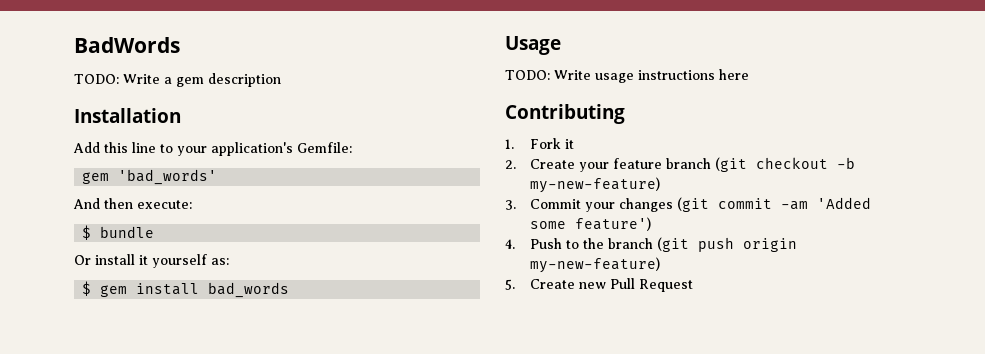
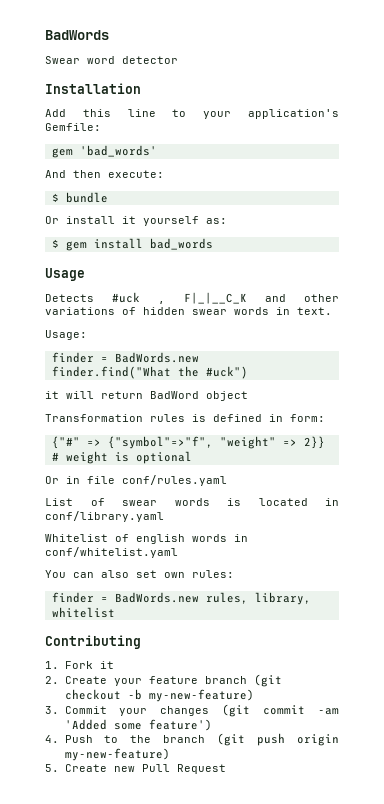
- TODO: Write a gem description
+ Swear word detector
- TODO: Write usage instructions here
+ Detects #uck , F|_|__C_K and other variations of hidden swear words in text.
+ Usage:
+ finder = BadWords.new
+ finder.find("What the #uck")
+ it will return BadWord object
+ Transformation rules is defined in form:
+ {"#" => {"symbol"=>"f", "weight" => 2}} # weight is optional
+ Or in file conf/rules.yaml
+ List of swear words is located in conf/library.yaml
+ Whitelist of english words in conf/whitelist.yaml
+ You can also set own rules:
+ finder = BadWords.new rules, library, whitelist

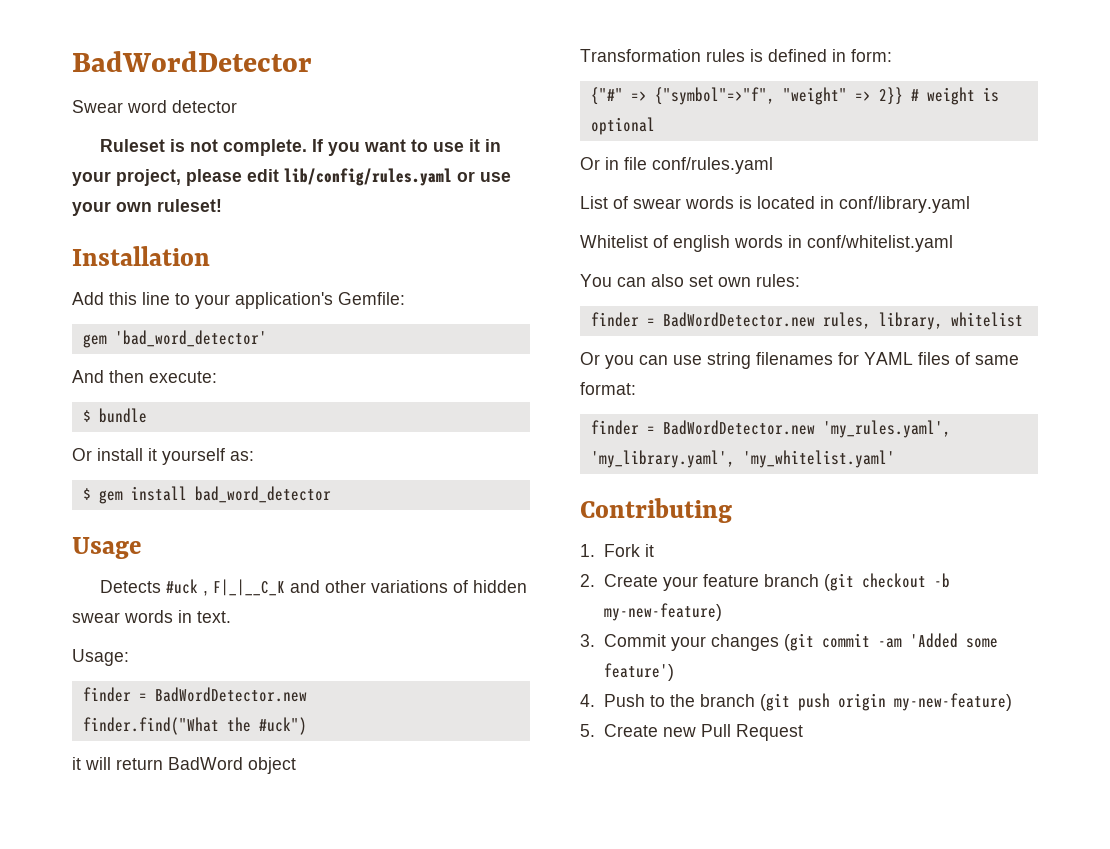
- BadWords
+ BadWordDetector
+ Ruleset is not complete. If you want to use it in your project, please edit lib/config/rules.yaml or use your own ruleset!
- gem 'bad_words'
+ gem 'bad_word_detector'
- $ gem install bad_words
+ $ gem install bad_word_detector
  Usage:
- finder = BadWords.new
+ finder = BadWordDetector.new
- finder = BadWords.new rules, library, whitelist
+ finder = BadWordDetector.new rules, library, whitelist
+ Or you can use string filenames for YAML files of same format:
+ finder = BadWordDetector.new 'my_rules.yaml', 'my_library.yaml', 'my_whitelist.yaml'

